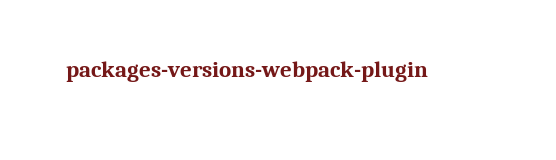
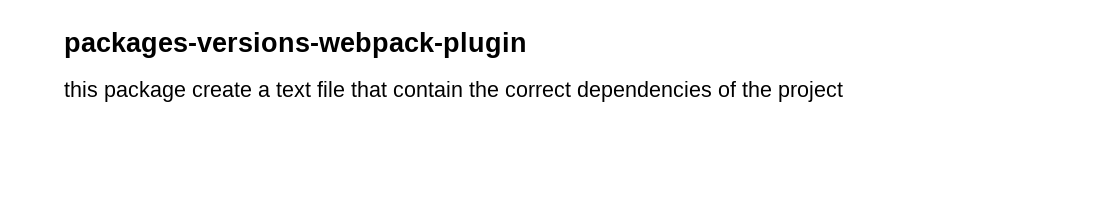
+ this package create a text file that contain the correct dependencies of the project

